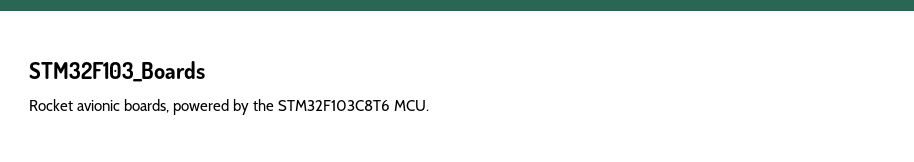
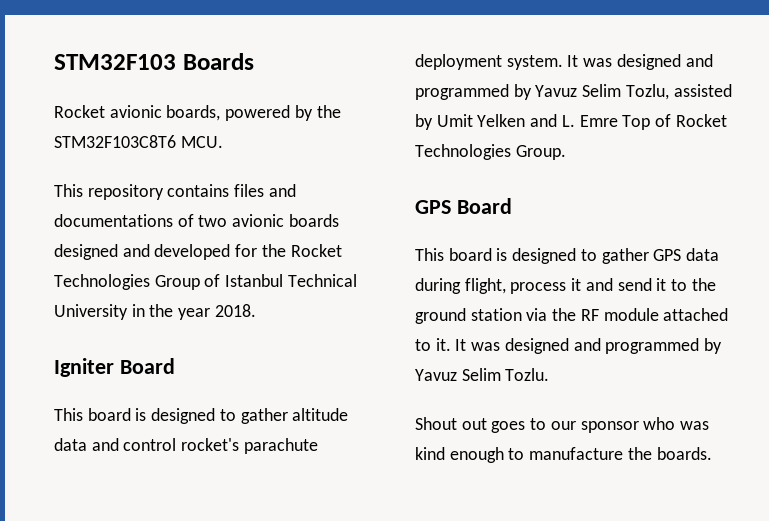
- STM32F103_Boards
+ STM32F103 Boards
+ This repository contains files and documentations of two avionic boards designed and developed for the Rocket Technologies Group of Istanbul Technical University in the year 2018.
+ Igniter Board
+ This board is designed to gather altitude data and control rocket's parachute deployment system. It was designed and programmed by Yavuz Selim Tozlu, assisted by Umit Yelken and L. Emre Top of Rocket Technologies Group.
+ GPS Board
+ This board is designed to gather GPS data during flight, process it and send it to the ground station via the RF module attached to it. It was designed and programmed by Yavuz Selim Tozlu.
+ Shout out goes to our sponsor who was kind enough to manufacture the boards.

